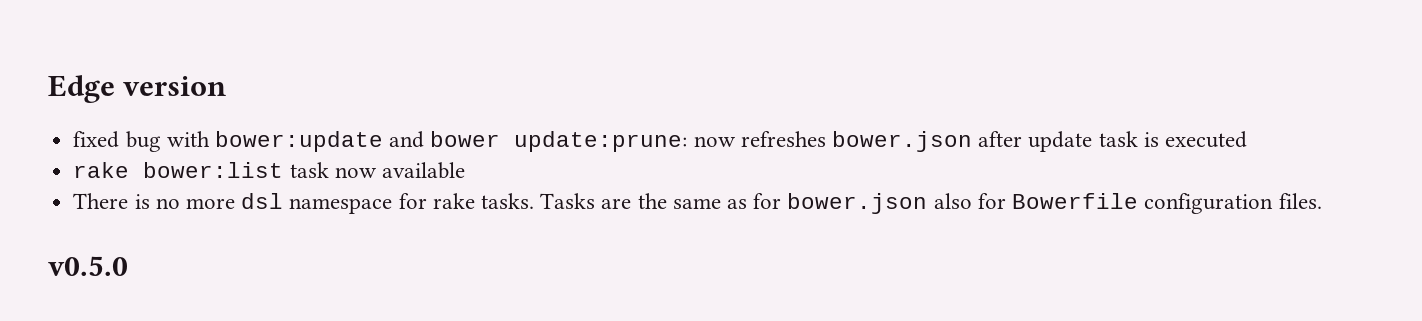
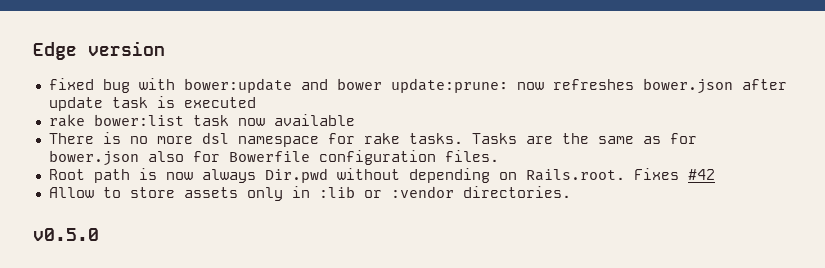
+ Root path is now always Dir.pwd without depending on Rails.root. Fixes #42
+ Allow to store assets only in :lib or :vendor directories.

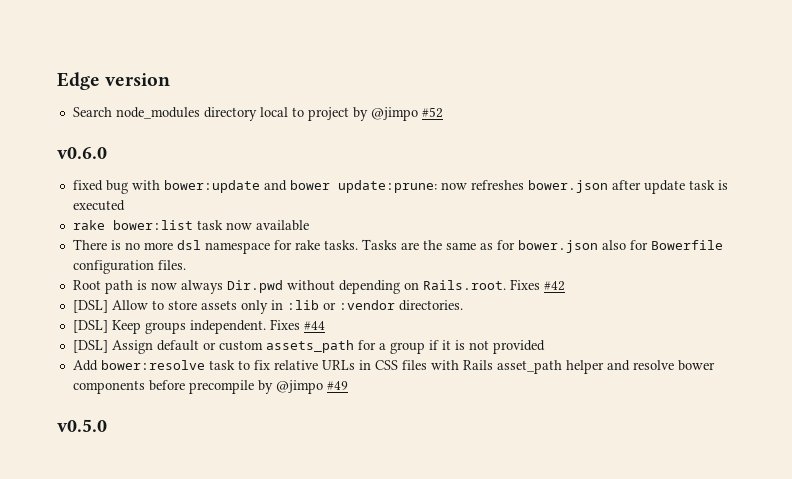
+ Search node_modules directory local to project by @jimpo #52
+ v0.6.0
- Allow to store assets only in :lib or :vendor directories.
+ [DSL] Allow to store assets only in :lib or :vendor directories.
+ [DSL] Keep groups independent. Fixes #44
+ [DSL] Assign default or custom assets_path for a group if it is not provided
+ Add bower:resolve task to fix relative URLs in CSS files with Rails asset_path helper and resolve bower components before precompile by @jimpo #49

